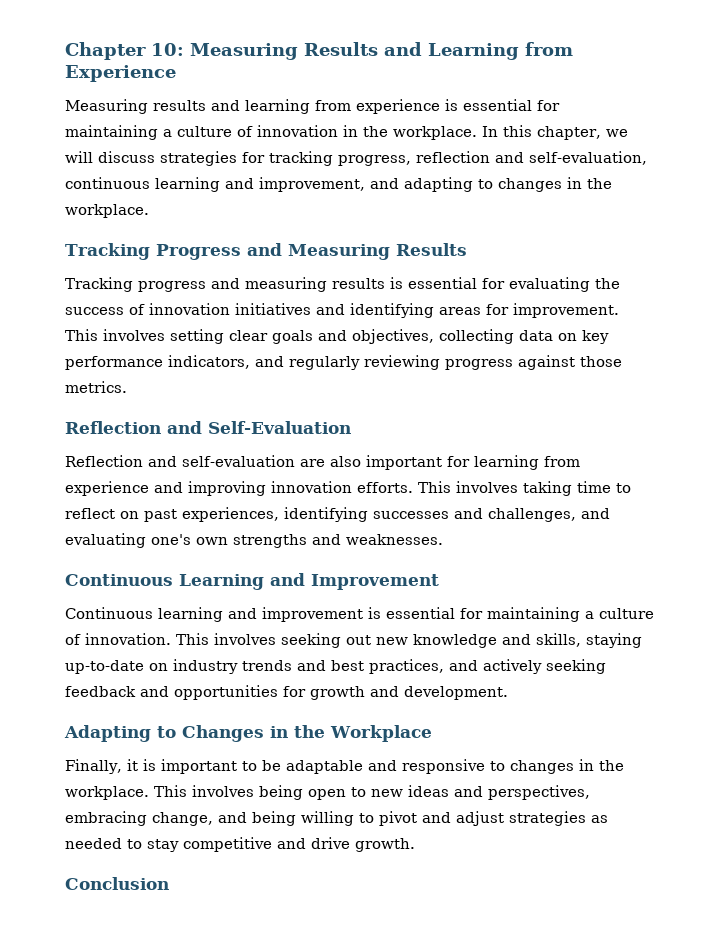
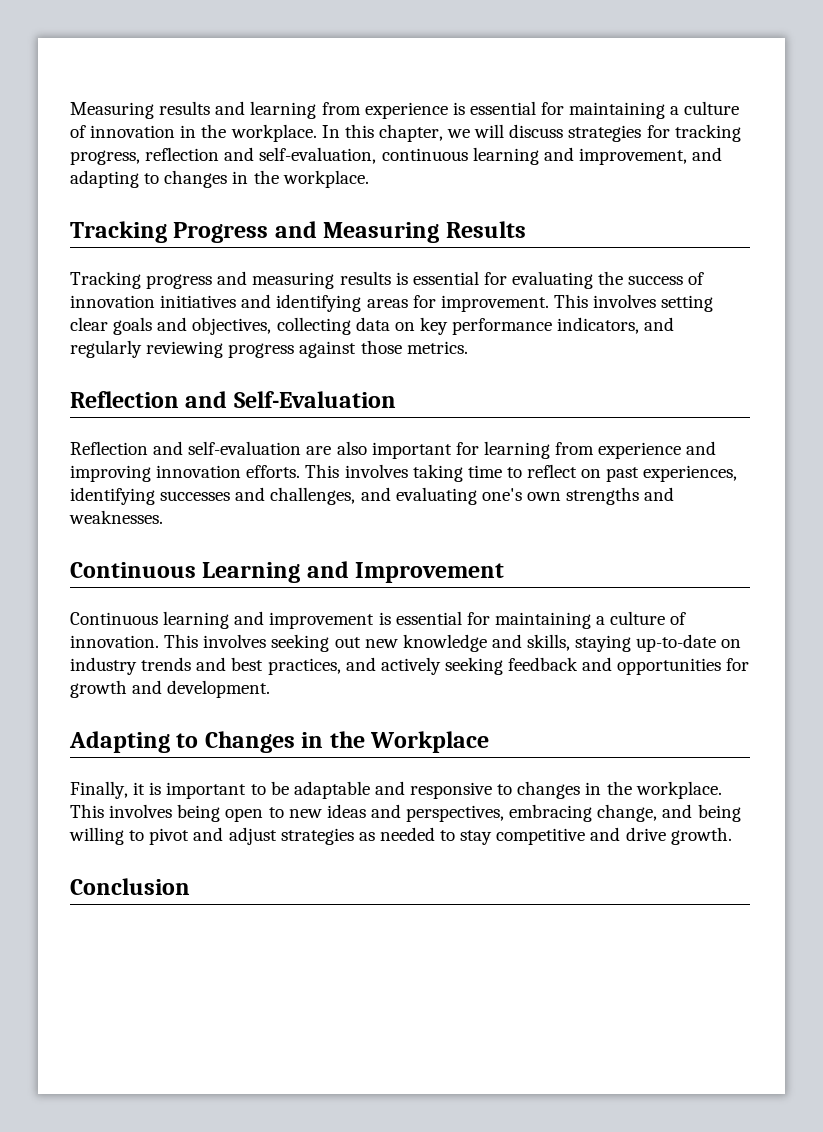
- Chapter 10: Measuring Results and Learning from Experience

